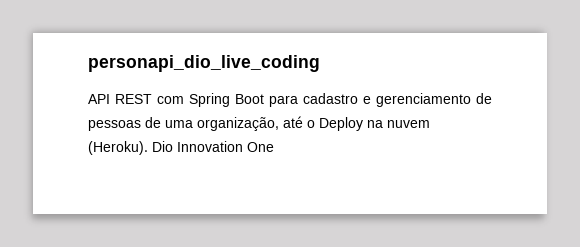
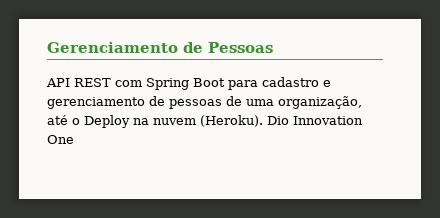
- personapi_dio_live_coding
+ Gerenciamento de Pessoas

